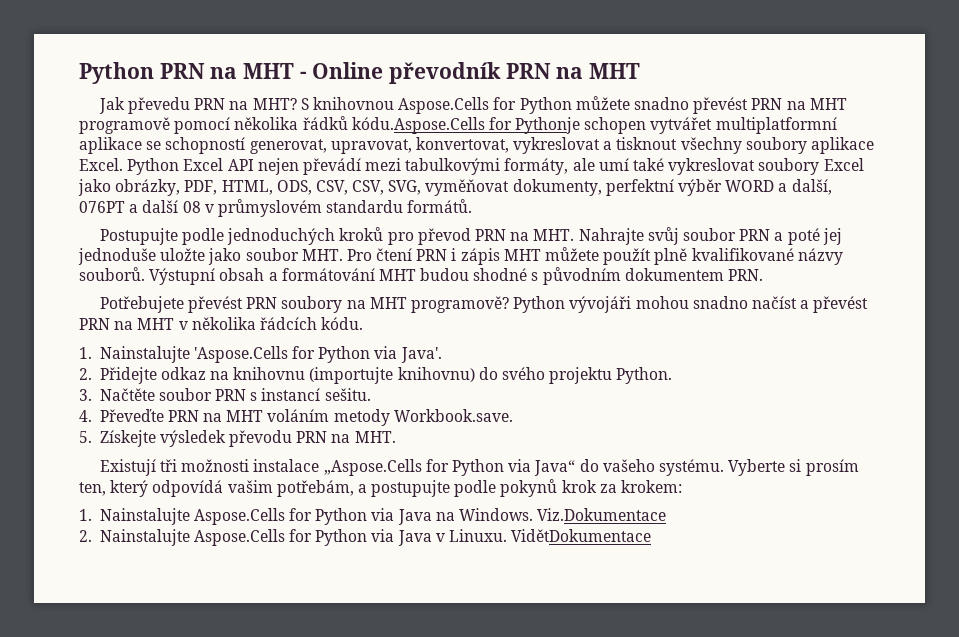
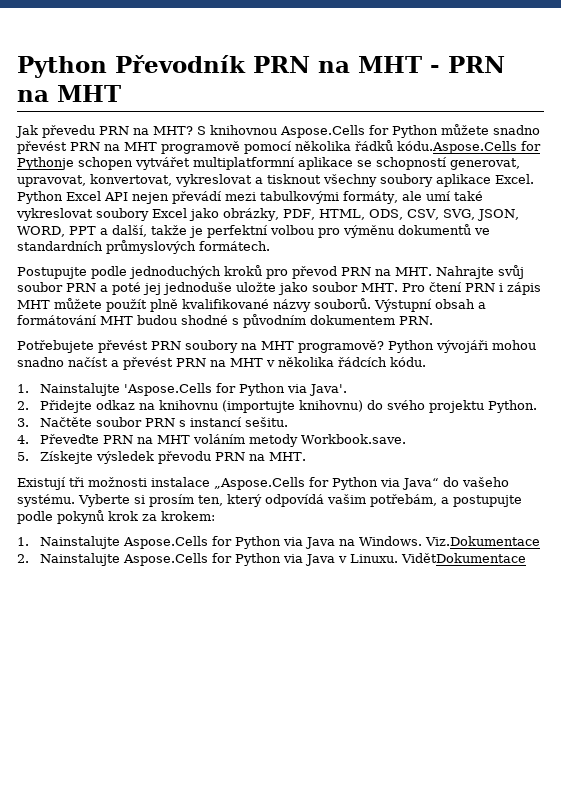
- Python PRN na MHT - Online převodník PRN na MHT
+ Python Převodník PRN na MHT - PRN na MHT
- Python Excel API nejen převádí mezi tabulkovými formáty, ale umí také vykreslovat soubory Excel jako obrázky, PDF, HTML, ODS, CSV, CSV, SVG, vyměňovat dokumenty, perfektní výběr WORD a další, 076PT a další 08 v průmyslovém standardu formátů.
+ Python Excel API nejen převádí mezi tabulkovými formáty, ale umí také vykreslovat soubory Excel jako obrázky, PDF, HTML, ODS, CSV, SVG, JSON, WORD, PPT a další, takže je perfektní volbou pro výměnu dokumentů ve standardních průmyslových formátech.

